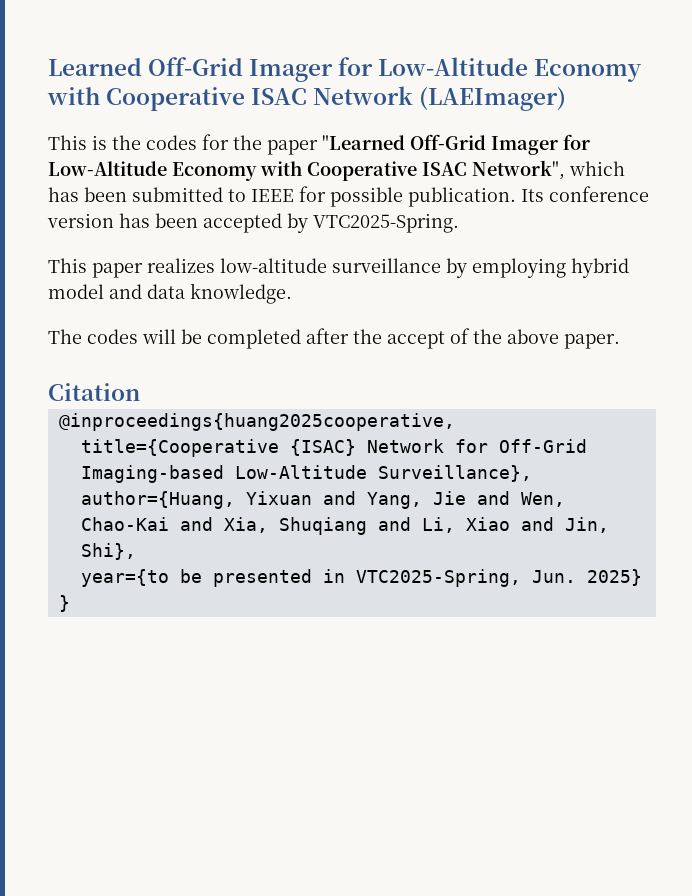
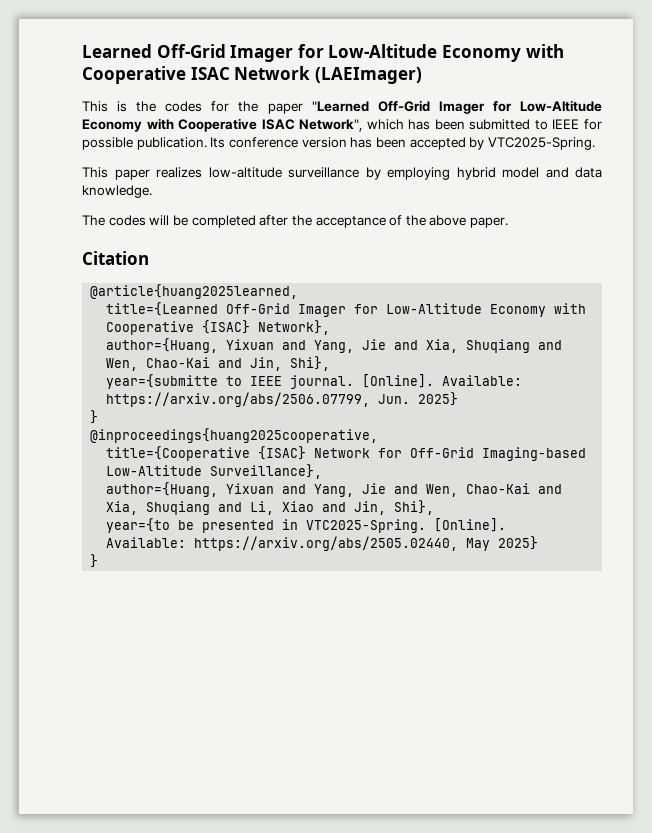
- The codes will be completed after the accept of the above paper.
+ The codes will be completed after the acceptance of the above paper.
+ @article{huang2025learned,
+ title={Learned Off-Grid Imager for Low-Altitude Economy with Cooperative {ISAC} Network},
+ author={Huang, Yixuan and Yang, Jie and Xia, Shuqiang and Wen, Chao-Kai and Jin, Shi},
+ year={submitte to IEEE journal. [Online]. Available: https://arxiv.org/abs/2506.07799, Jun. 2025}
+ }
- year={to be presented in VTC2025-Spring, Jun. 2025}
+ year={to be presented in VTC2025-Spring. [Online]. Available: https://arxiv.org/abs/2505.02440, May 2025}

